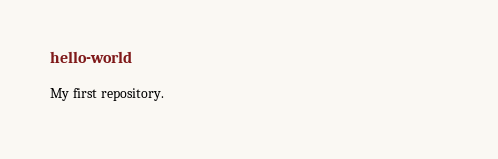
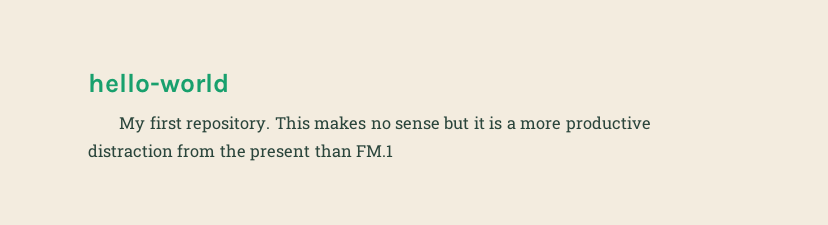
+ This makes no sense but it is a more productive distraction from the present than FM.1

